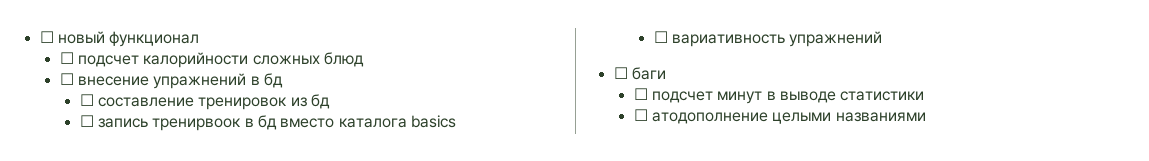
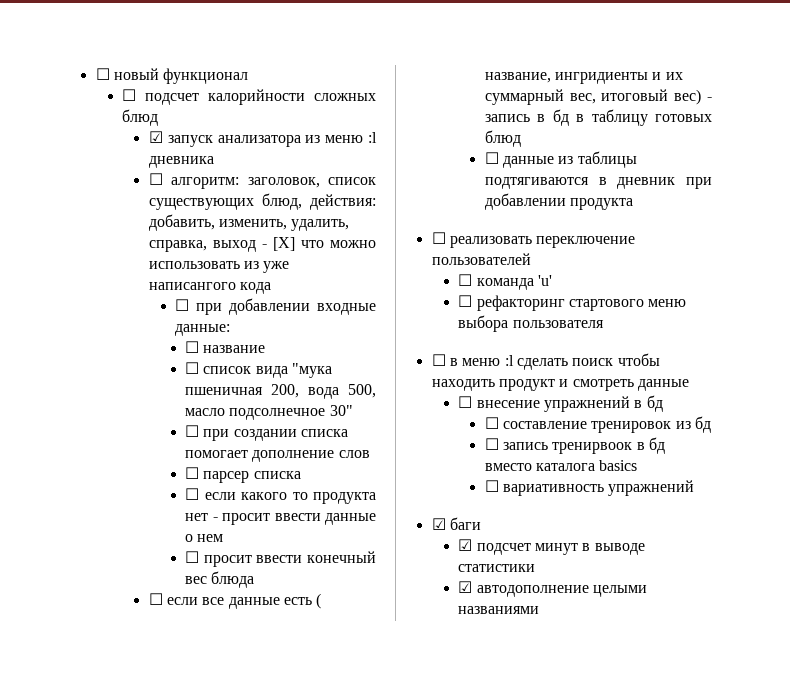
+ ☑ запуск анализатора из меню :l дневника
+ ☐ алгоритм: заголовок, список существующих блюд, действия: добавить, изменить, удалить, справка, выход - [X] что можно использовать из уже написангого кода
+ ☐ при добавлении входные данные:
+ ☐ название
+ ☐ список вида "мука пшеничная 200, вода 500, масло подсолнечное 30"
+ ☐ при создании списка помогает дополнение слов
+ ☐ парсер списка
+ ☐ если какого то продукта нет - просит ввести данные о нем
+ ☐ просит ввести конечный вес блюда
+ ☐ если все данные есть ( название, ингридиенты и их суммарный вес, итоговый вес) - запись в бд в таблицу готовых блюд
+ ☐ данные из таблицы подтягиваются в дневник при добавлении продукта
+ ☐ реализовать переключение пользователей
+ ☐ команда 'u'
+ ☐ рефакторинг стартового меню выбора пользователя
+ ☐ в меню :l сделать поиск чтобы находить продукт и смотреть данные
- ☐ баги
+ ☑ баги
- ☐ подсчет минут в выводе статистики
+ ☑ подсчет минут в выводе статистики
- ☐ атодополнение целыми названиями
+ ☑ автодополнение целыми названиями

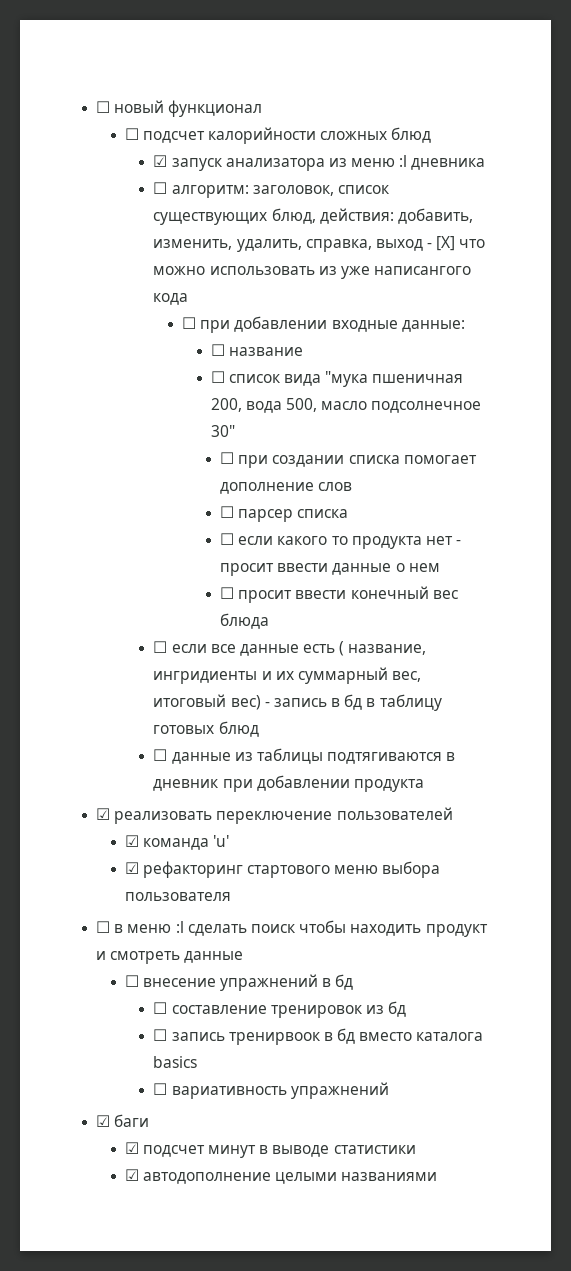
- ☐ реализовать переключение пользователей
+ ☑ реализовать переключение пользователей
- ☐ команда 'u'
+ ☑ команда 'u'
- ☐ рефакторинг стартового меню выбора пользователя
+ ☑ рефакторинг стартового меню выбора пользователя

